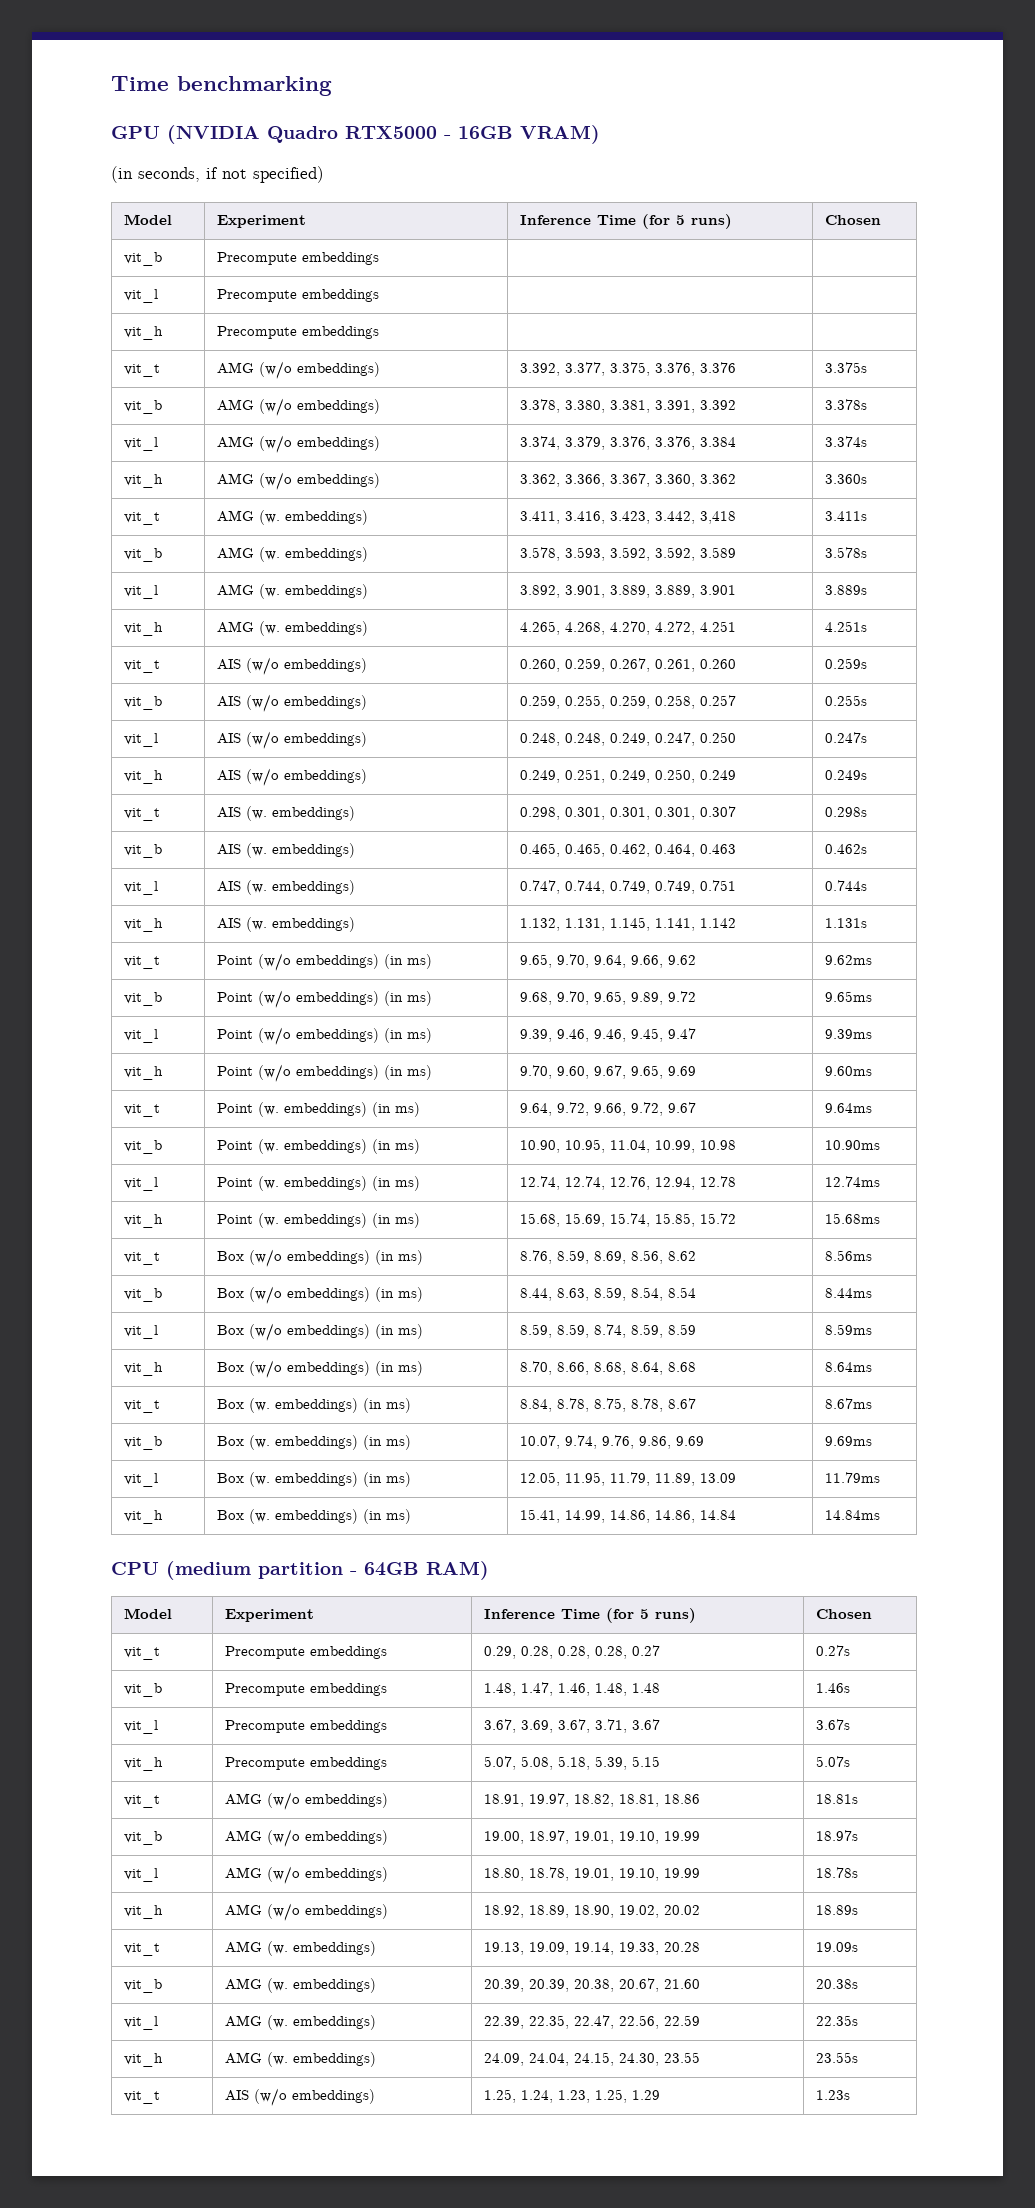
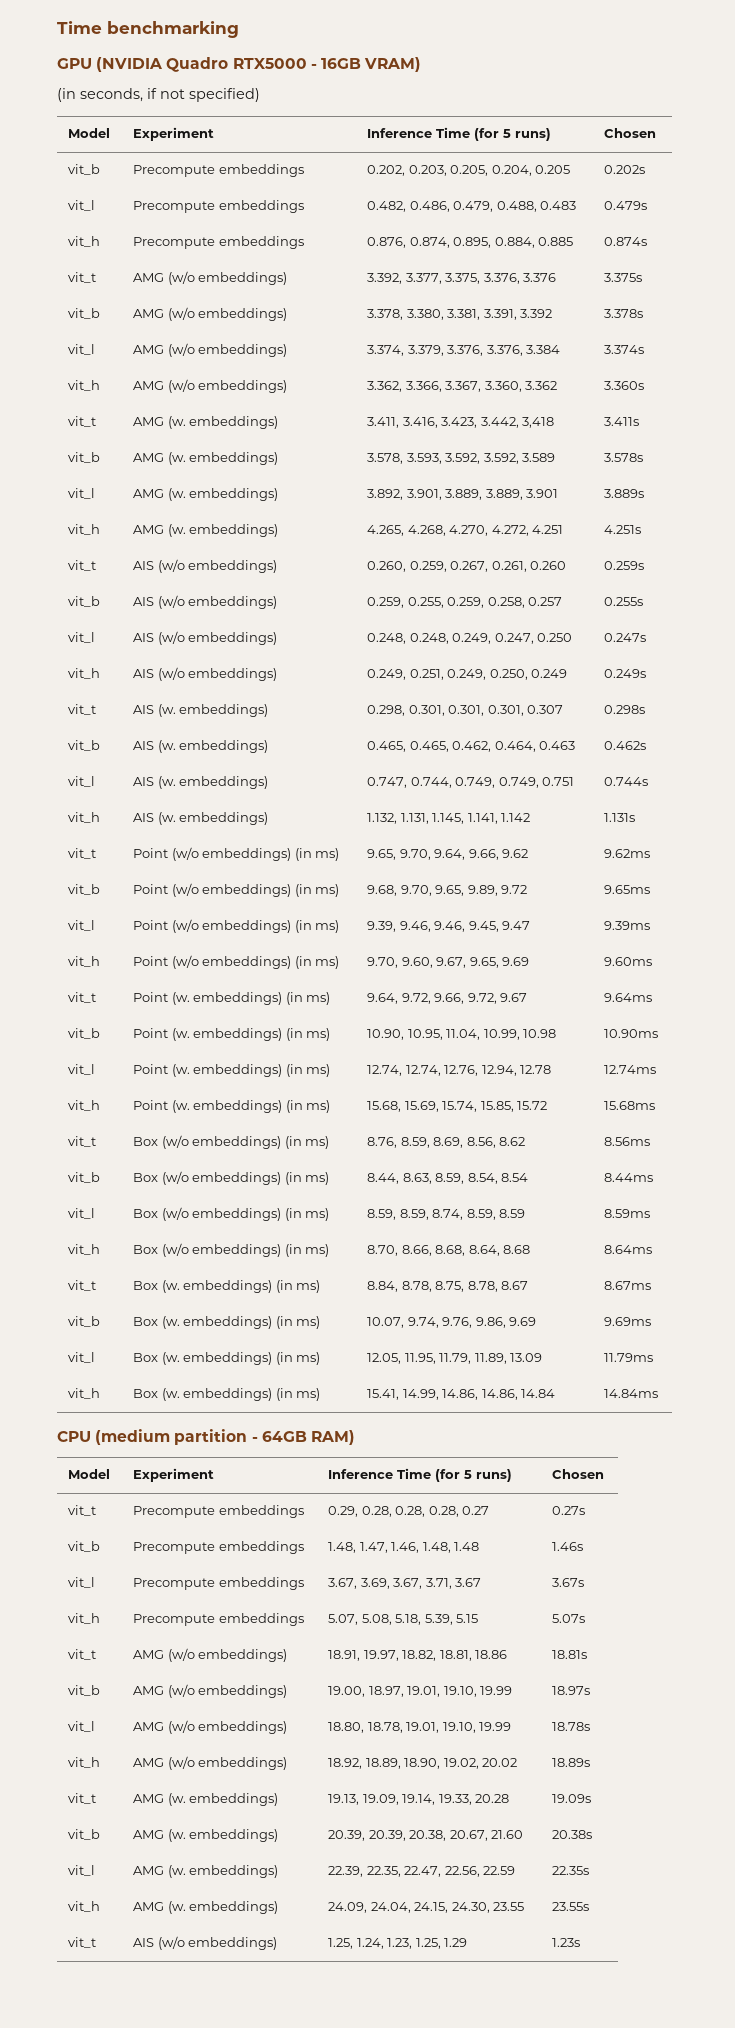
- vit_b | Precompute embeddings | |
- vit_l | Precompute embeddings | |
- vit_h | Precompute embeddings | |
+ vit_b | Precompute embeddings | 0.202, 0.203, 0.205, 0.204, 0.205 | 0.202s
+ vit_l | Precompute embeddings | 0.482, 0.486, 0.479, 0.488, 0.483 | 0.479s
+ vit_h | Precompute embeddings | 0.876, 0.874, 0.895, 0.884, 0.885 | 0.874s

